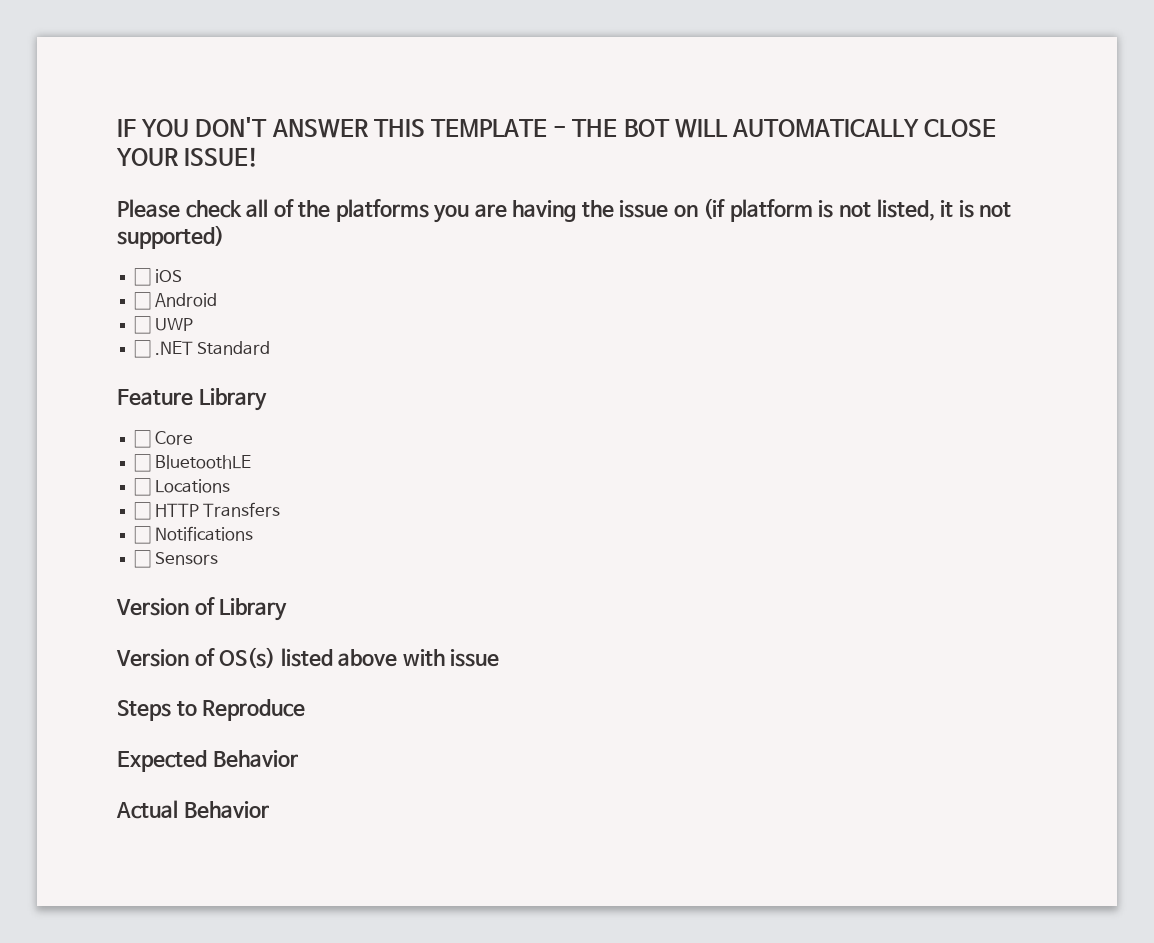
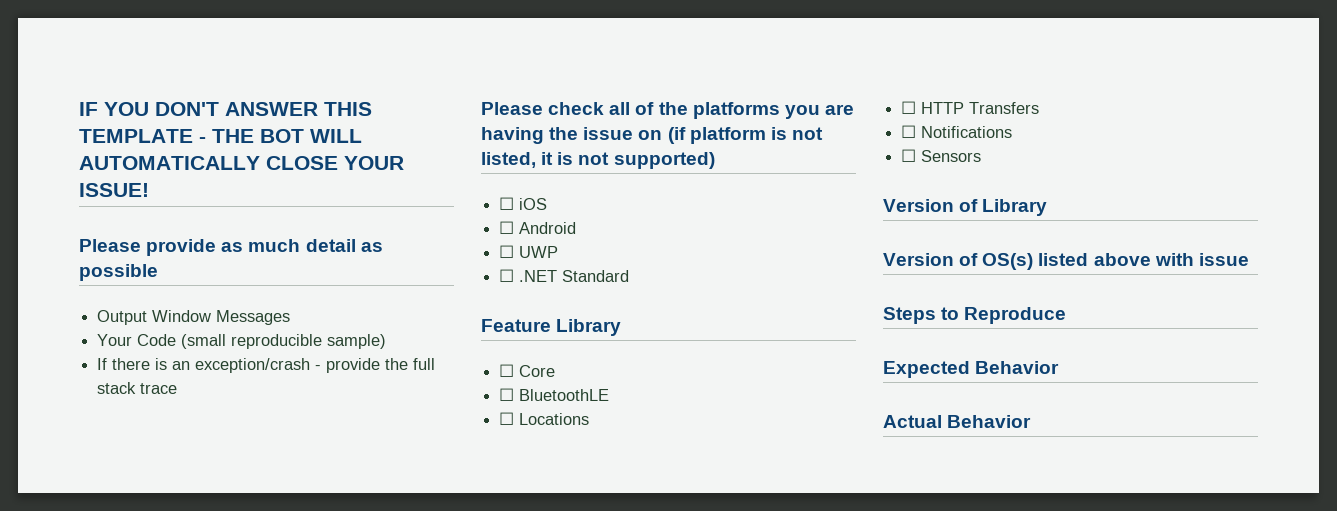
+ Please provide as much detail as possible
+ Output Window Messages
+ Your Code (small reproducible sample)
+ If there is an exception/crash - provide the full stack trace

